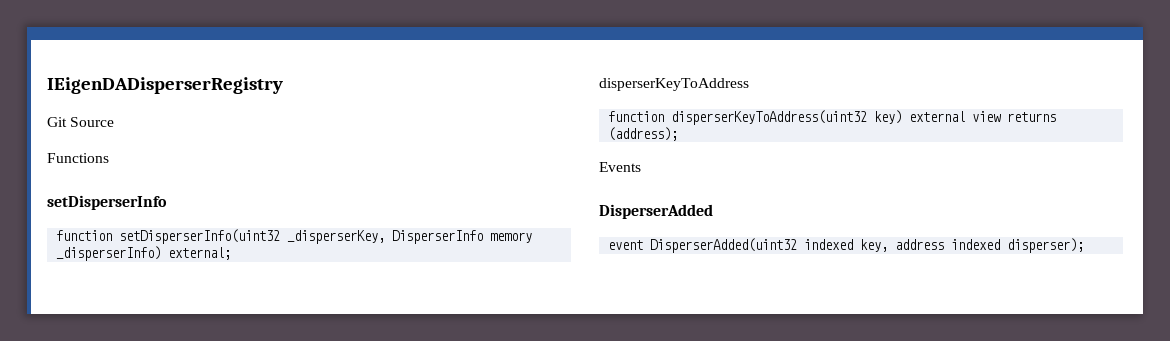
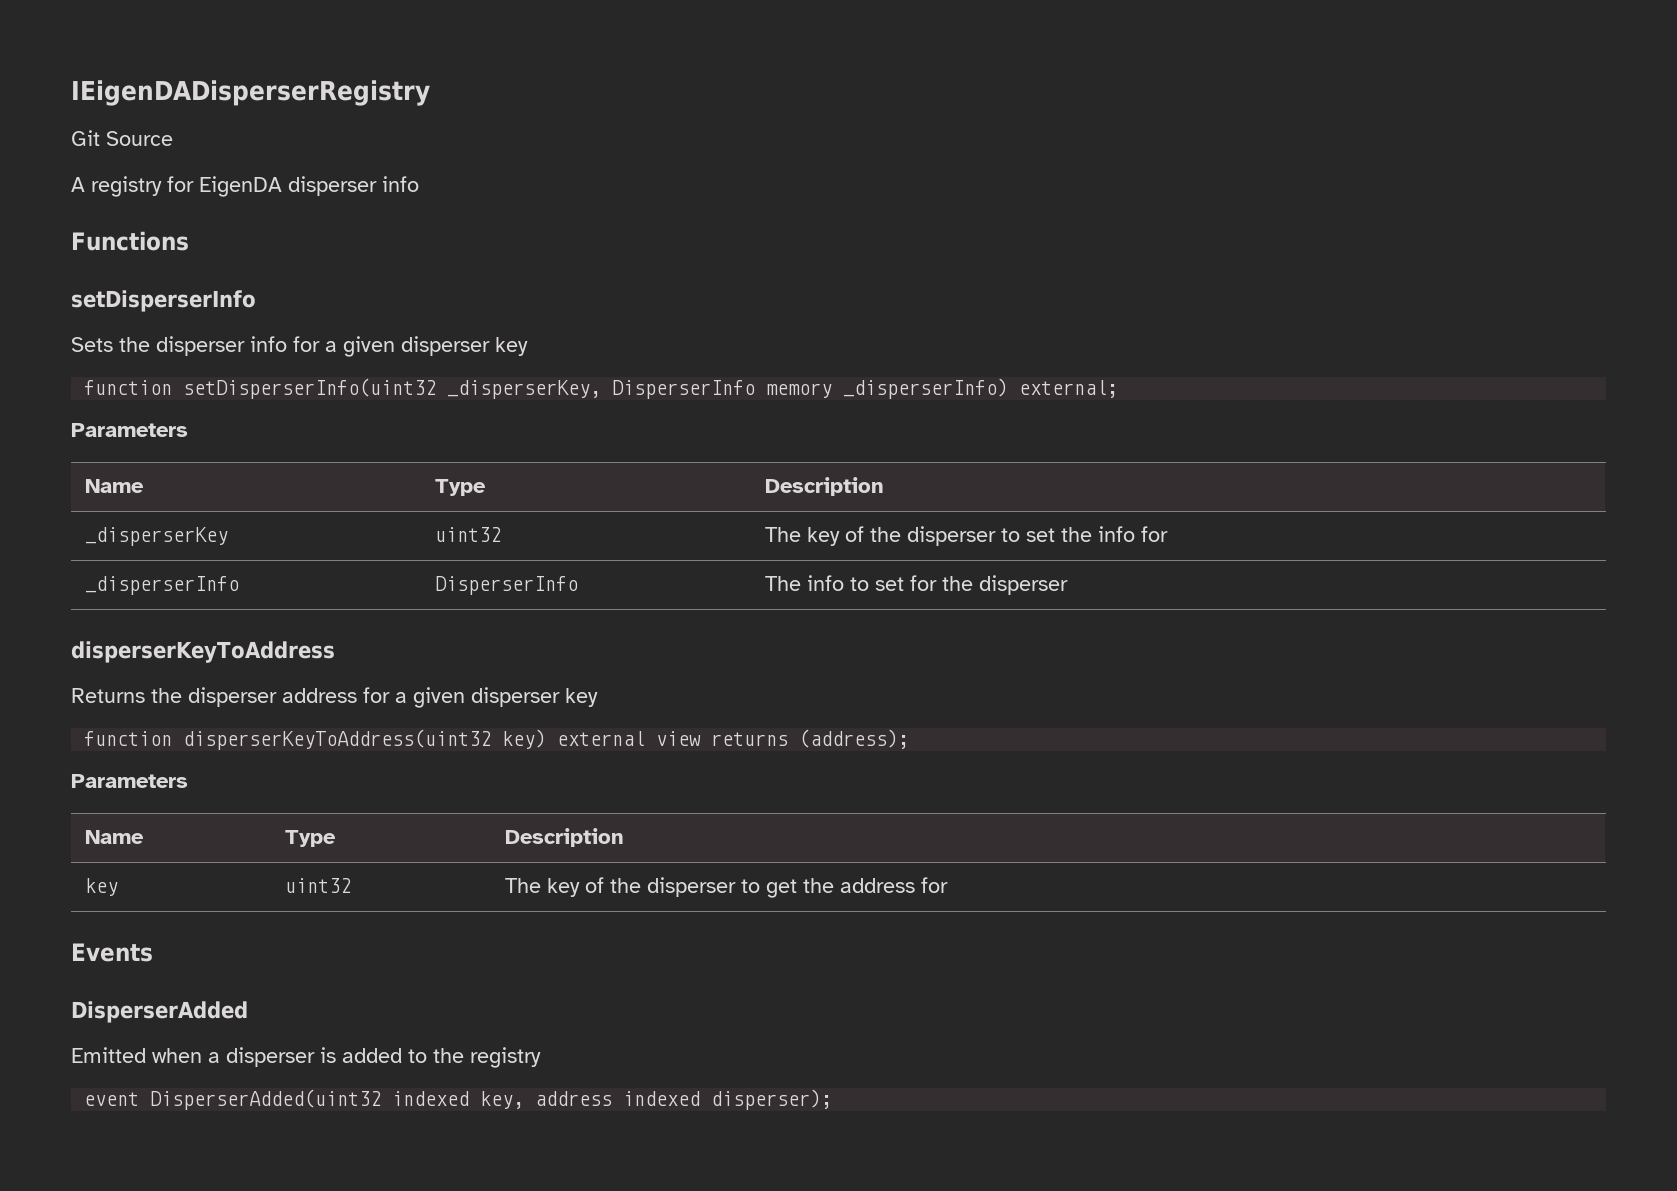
+ A registry for EigenDA disperser info
  Functions
  setDisperserInfo
+ Sets the disperser info for a given disperser key
  function setDisperserInfo(uint32 _disperserKey, DisperserInfo memory _disperserInfo) external;
+ Parameters
+ Name | Type | Description
+ _disperserKey | uint32 | The key of the disperser to set the info for
+ _disperserInfo | DisperserInfo | The info to set for the disperser
  disperserKeyToAddress
+ Returns the disperser address for a given disperser key
  function disperserKeyToAddress(uint32 key) external view returns (address);
+ Parameters
+ Name | Type | Description
+ key | uint32 | The key of the disperser to get the address for
  Events
  DisperserAdded
+ Emitted when a disperser is added to the registry

